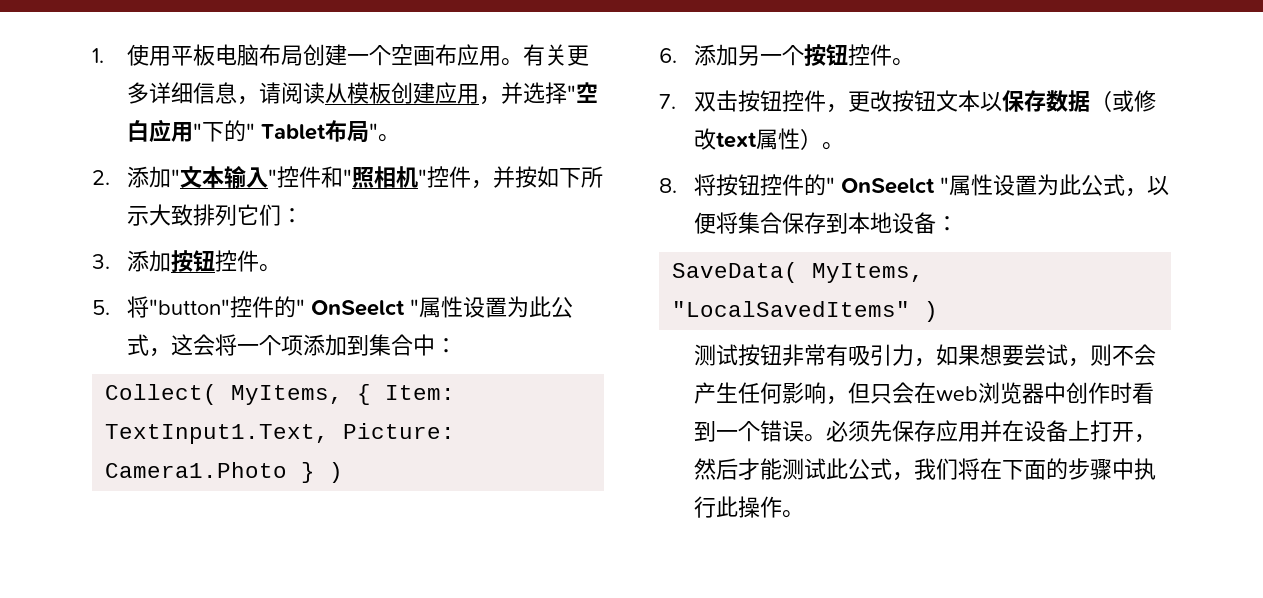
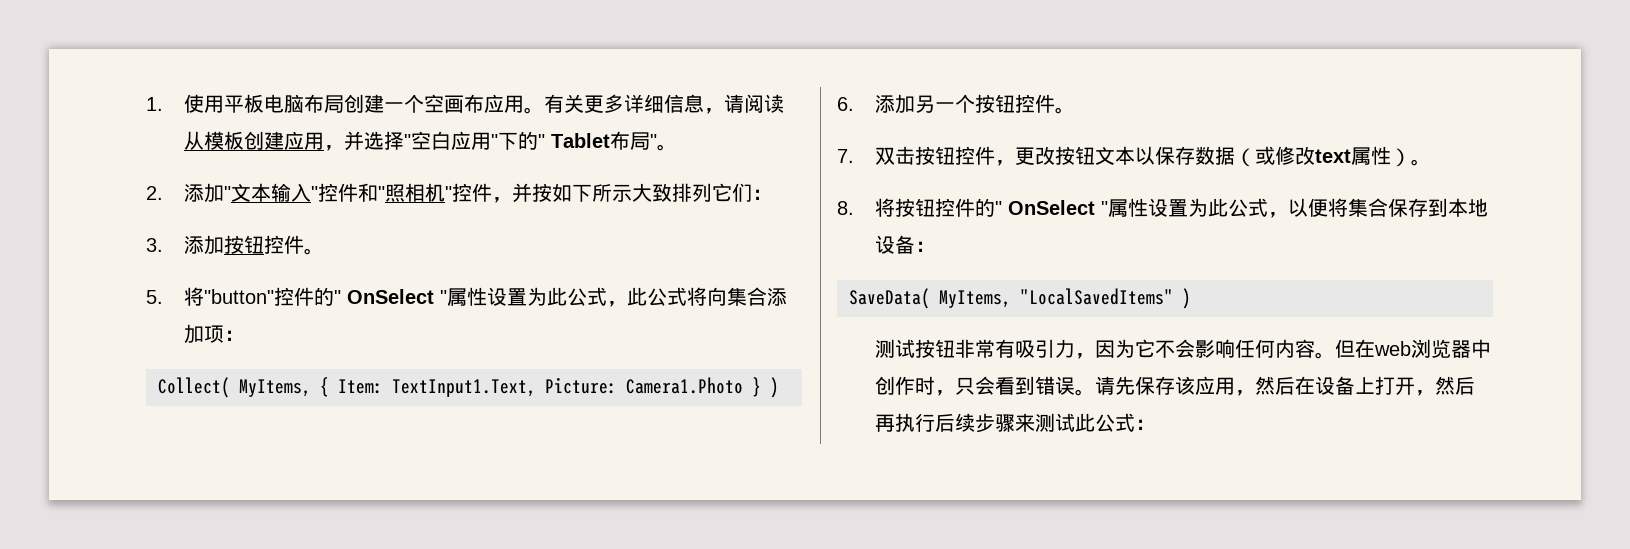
- 5.将"button"控件的" OnSeelct "属性设置为此公式，这会将一个项添加到集合中：
+ 5.将"button"控件的" OnSelect "属性设置为此公式，此公式将向集合添加项：
- 8.将按钮控件的" OnSeelct "属性设置为此公式，以便将集合保存到本地设备：
+ 8.将按钮控件的" OnSelect "属性设置为此公式，以便将集合保存到本地设备：
- 测试按钮非常有吸引力，如果想要尝试，则不会产生任何影响，但只会在web浏览器中创作时看到一个错误。必须先保存应用并在设备上打开，然后才能测试此公式，我们将在下面的步骤中执行此操作。
+ 测试按钮非常有吸引力，因为它不会影响任何内容。但在web浏览器中创作时，只会看到错误。请先保存该应用，然后在设备上打开，然后再执行后续步骤来测试此公式：

